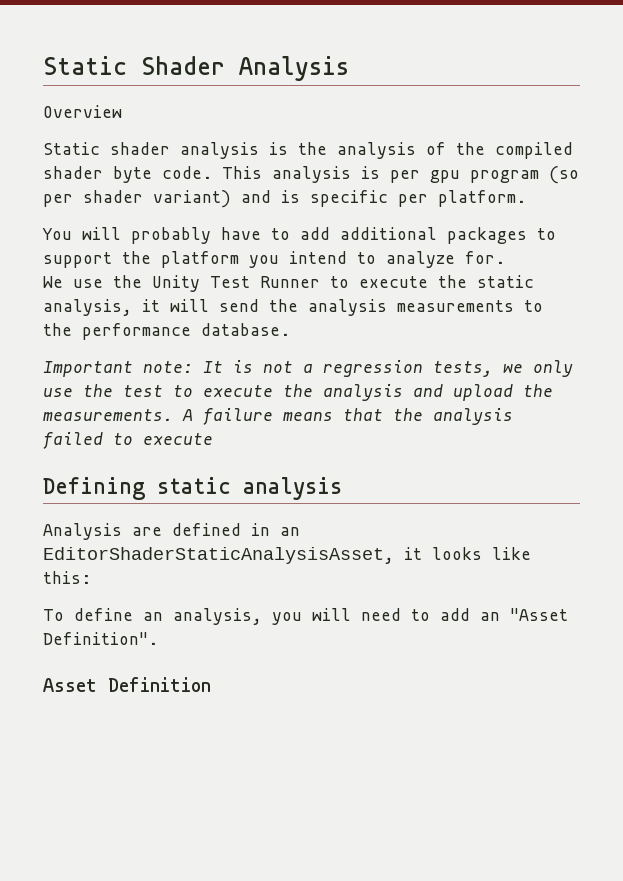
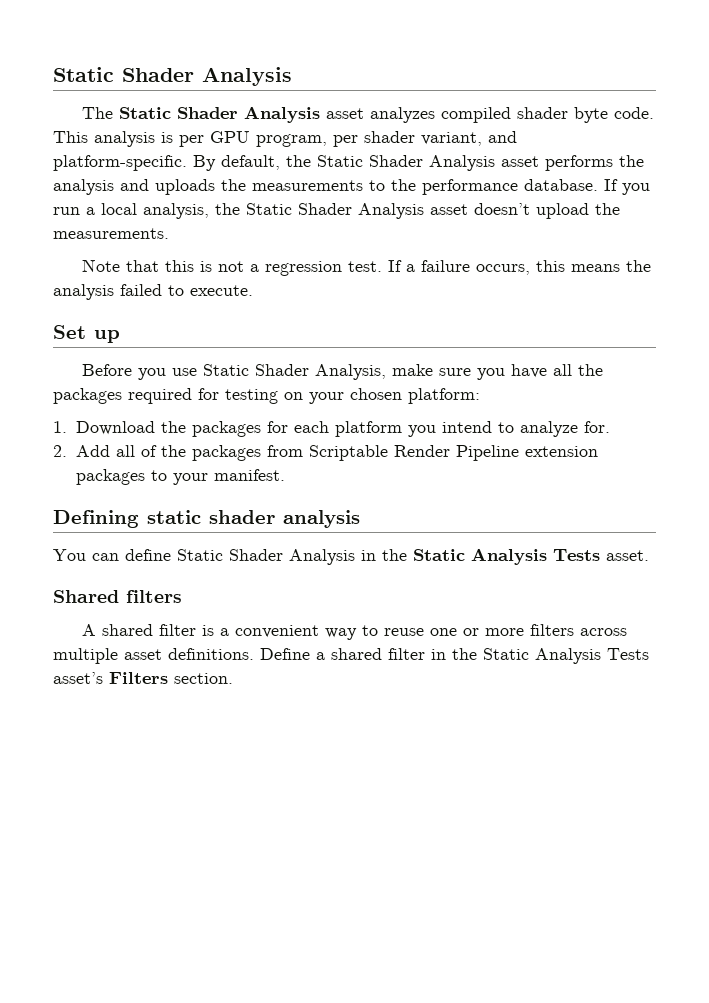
- Overview
- Static shader analysis is the analysis of the compiled shader byte code.
+ The Static Shader Analysis asset analyzes compiled shader byte code.
- This analysis is per gpu program (so per shader variant) and is specific per platform.
- You will probably have to add additional packages to support the platform you intend to analyze for.
+ This analysis is per GPU program, per shader variant, and platform-specific. By default, the Static Shader Analysis asset performs the analysis and uploads the measurements to the performance database. If you run a local analysis, the Static Shader Analysis asset doesn’t upload the measurements.
+ Note that this is not a regression test. If a failure occurs, this means the analysis failed to execute.
+ Set up
+ Before you use Static Shader Analysis, make sure you have all the packages required for testing on your chosen platform:
+ 1. Download the packages for each platform you intend to analyze for.
- We use the Unity Test Runner to execute the static analysis, it will send the analysis measurements to the performance database.
- Important note: It is not a regression tests, we only use the test to execute the analysis and upload the measurements. A failure means that the analysis failed to execute
+ 2. Add all of the packages from Scriptable Render Pipeline extension packages to your manifest.
- Defining static analysis
+ Defining static shader analysis
- Analysis are defined in an EditorShaderStaticAnalysisAsset, it looks like this:
- To define an analysis, you will need to add an "Asset Definition".
- Asset Definition
+ You can define Static Shader Analysis in the Static Analysis Tests asset.
+ Shared filters
+ A shared filter is a convenient way to reuse one or more filters across multiple asset definitions. Define a shared filter in the Static Analysis Tests asset’s Filters section.

